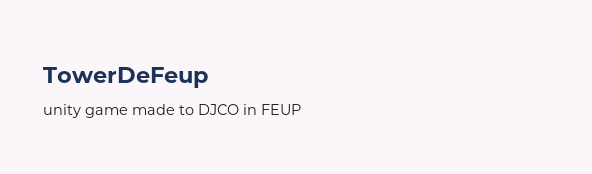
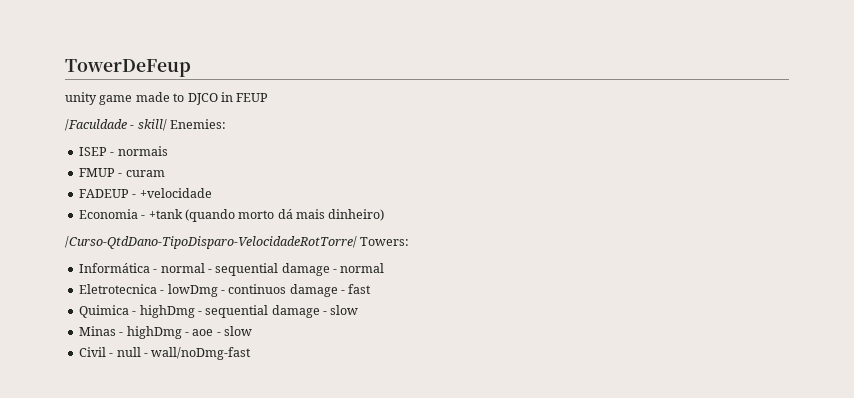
+ /Faculdade - skill/ Enemies:
+ ISEP - normais
+ FMUP - curam
+ FADEUP - +velocidade
+ Economia - +tank (quando morto dá mais dinheiro)
+ /Curso-QtdDano-TipoDisparo-VelocidadeRotTorre/ Towers:
+ Informática - normal - sequential damage - normal
+ Eletrotecnica - lowDmg - continuos damage - fast
+ Quimica - highDmg - sequential damage - slow
+ Minas - highDmg - aoe - slow
+ Civil - null - wall/noDmg-fast

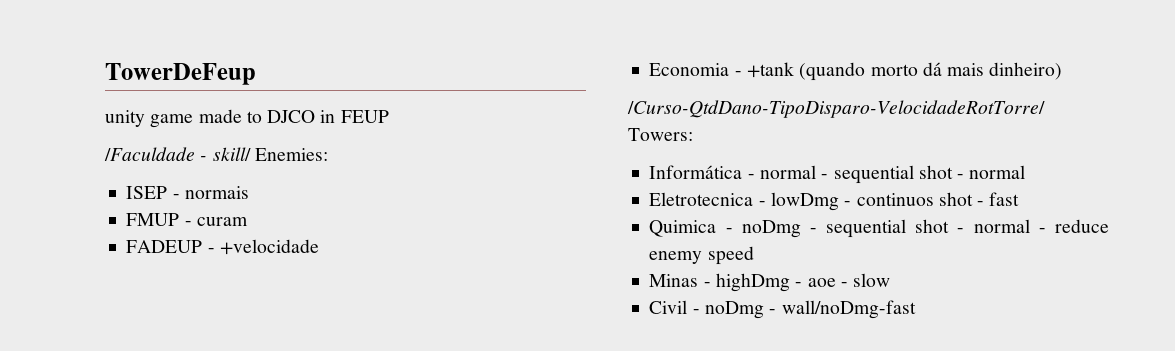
- Informática - normal - sequential damage - normal
+ Informática - normal - sequential shot - normal
- Eletrotecnica - lowDmg - continuos damage - fast
+ Eletrotecnica - lowDmg - continuos shot - fast
- Quimica - highDmg - sequential damage - slow
+ Quimica - noDmg - sequential shot - normal - reduce enemy speed
- Civil - null - wall/noDmg-fast
+ Civil - noDmg - wall/noDmg-fast

